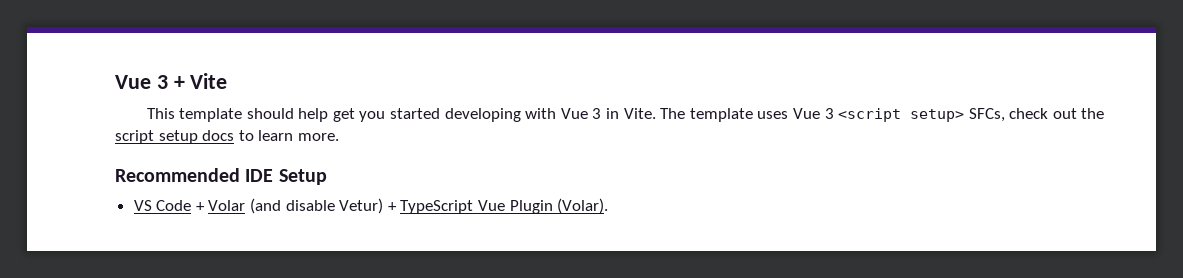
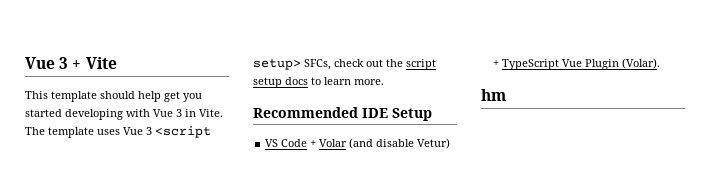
+ hm

